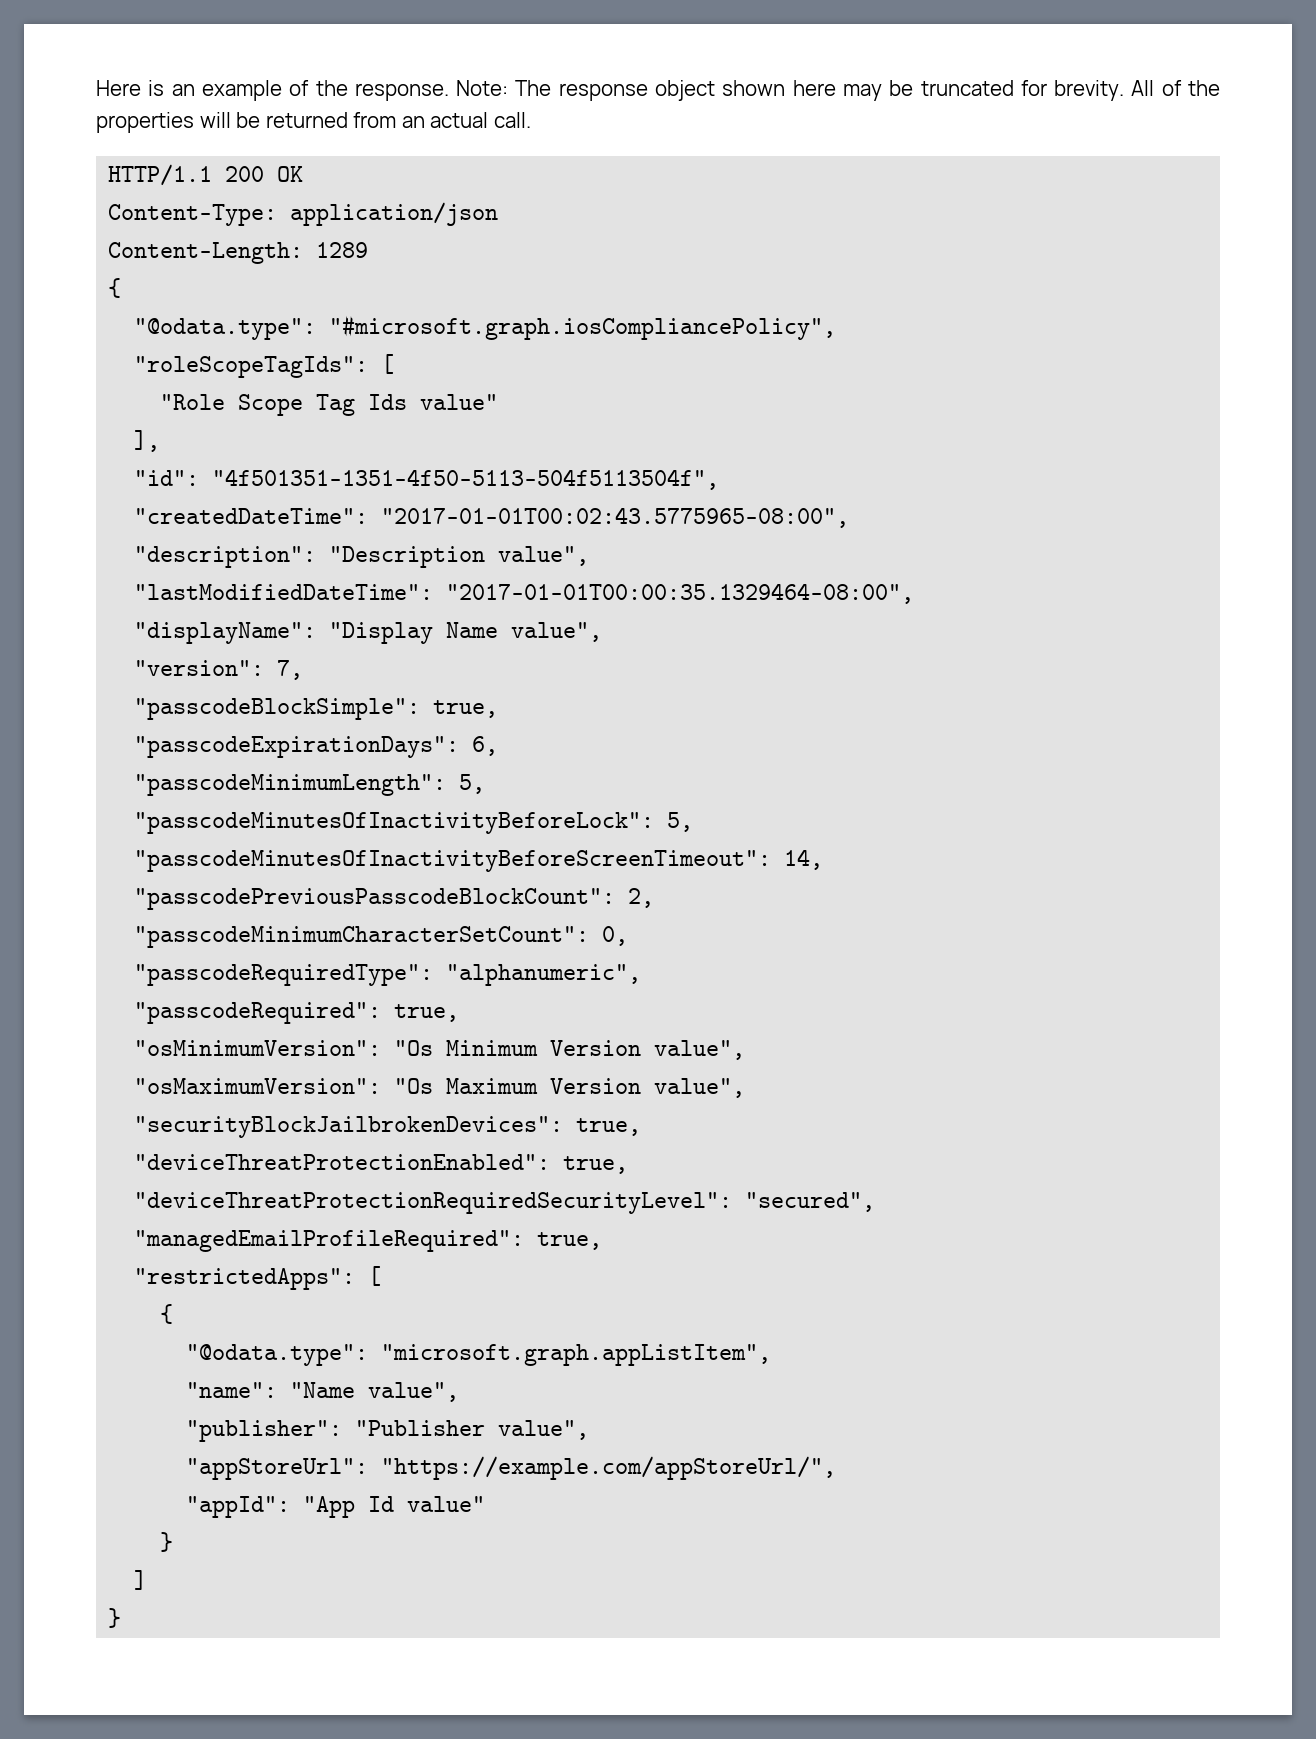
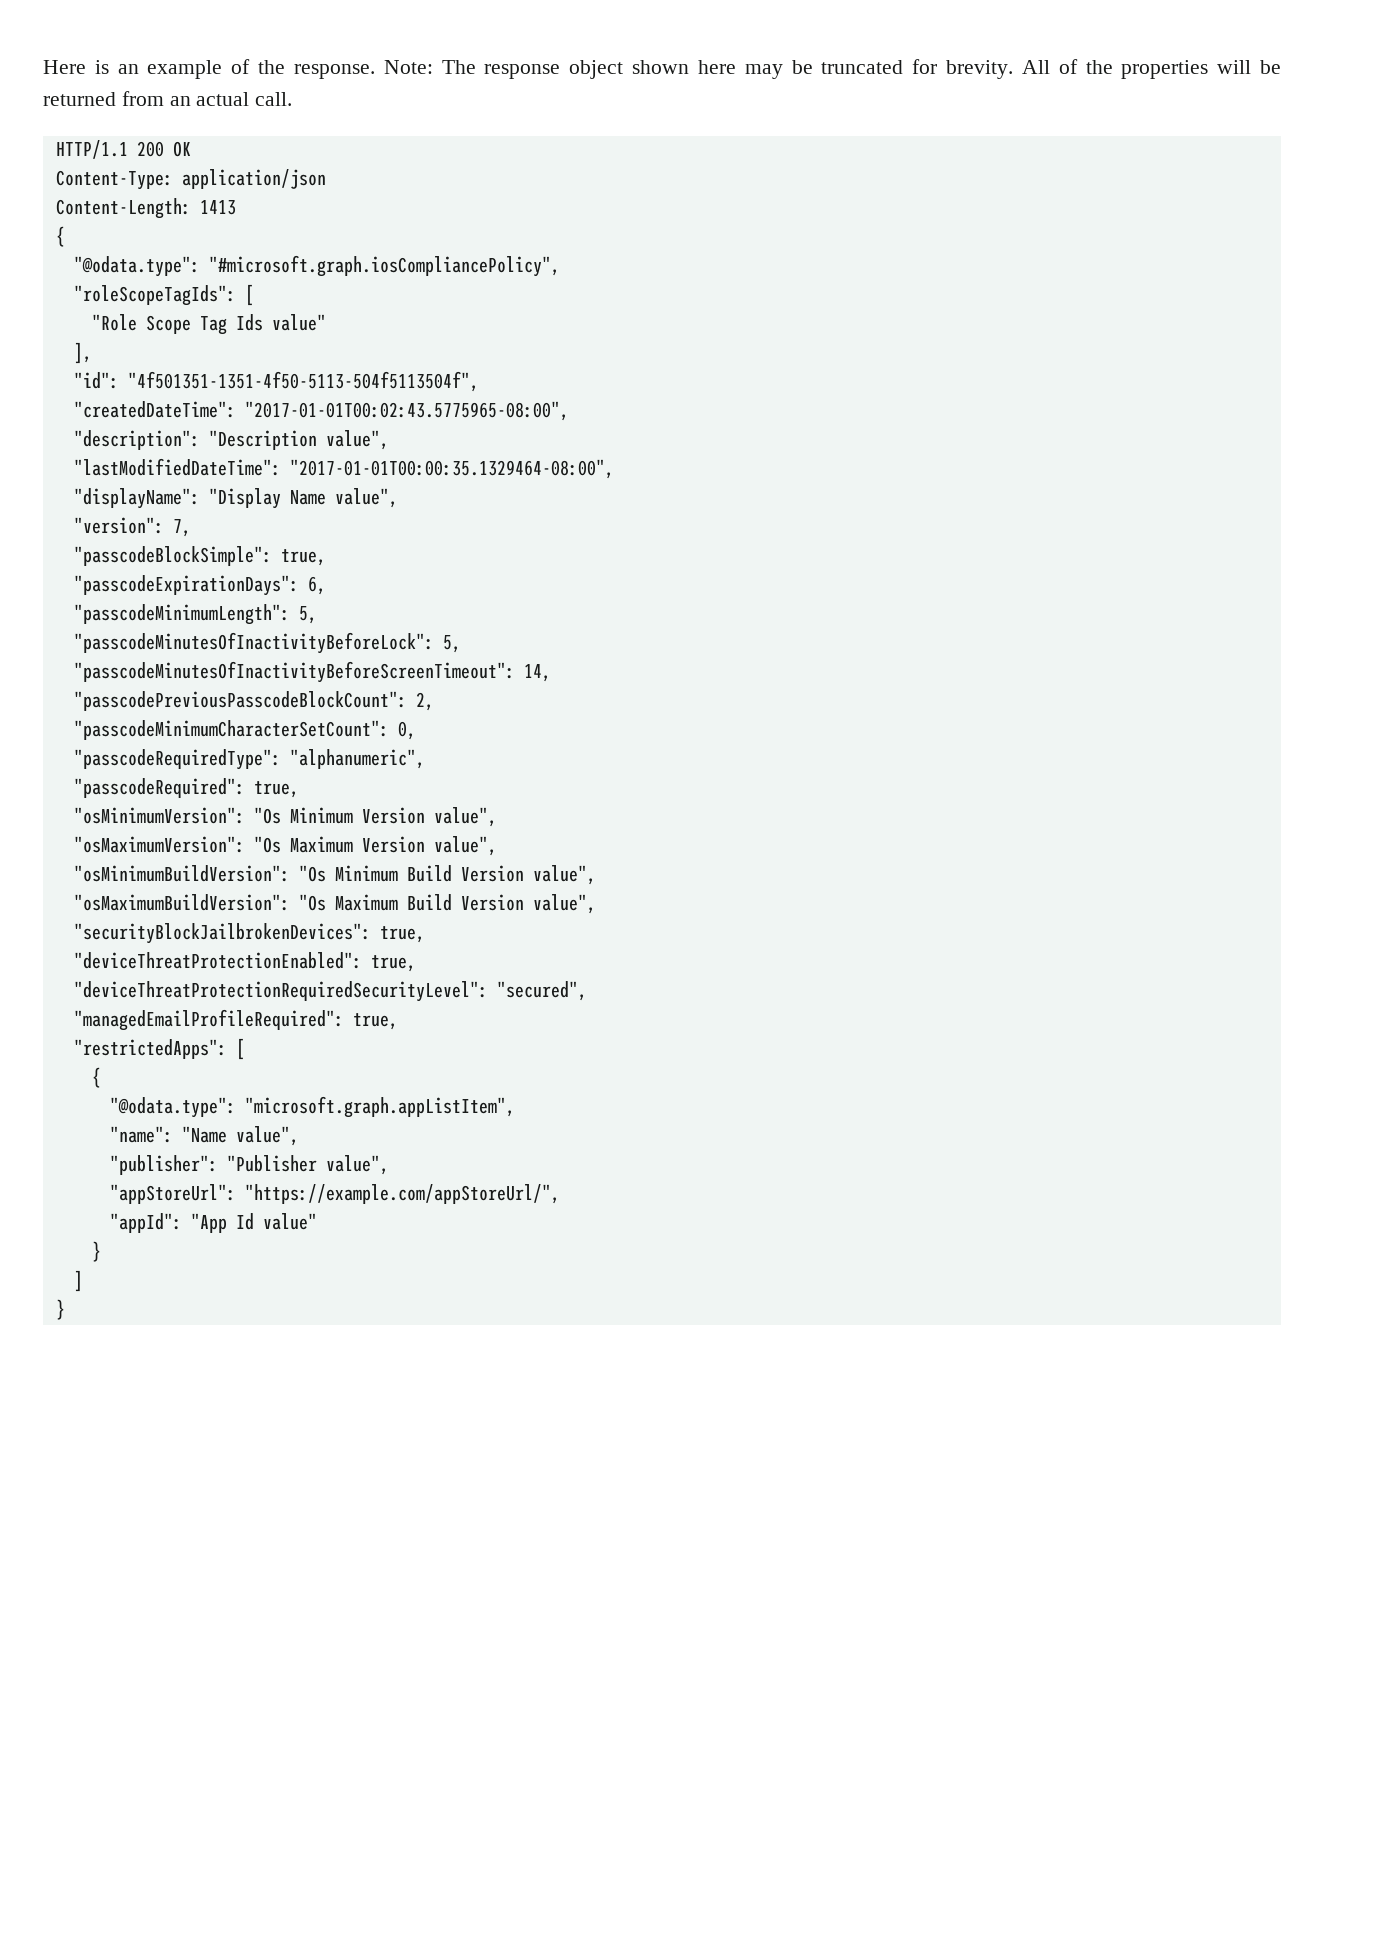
- Content-Length: 1289
+ Content-Length: 1413
+ "osMinimumBuildVersion": "Os Minimum Build Version value",
+ "osMaximumBuildVersion": "Os Maximum Build Version value",

